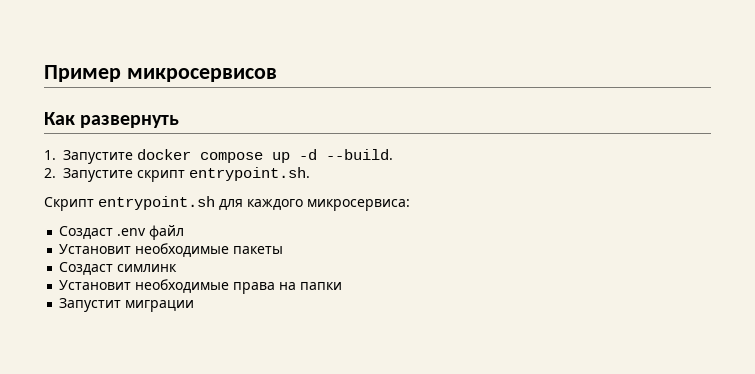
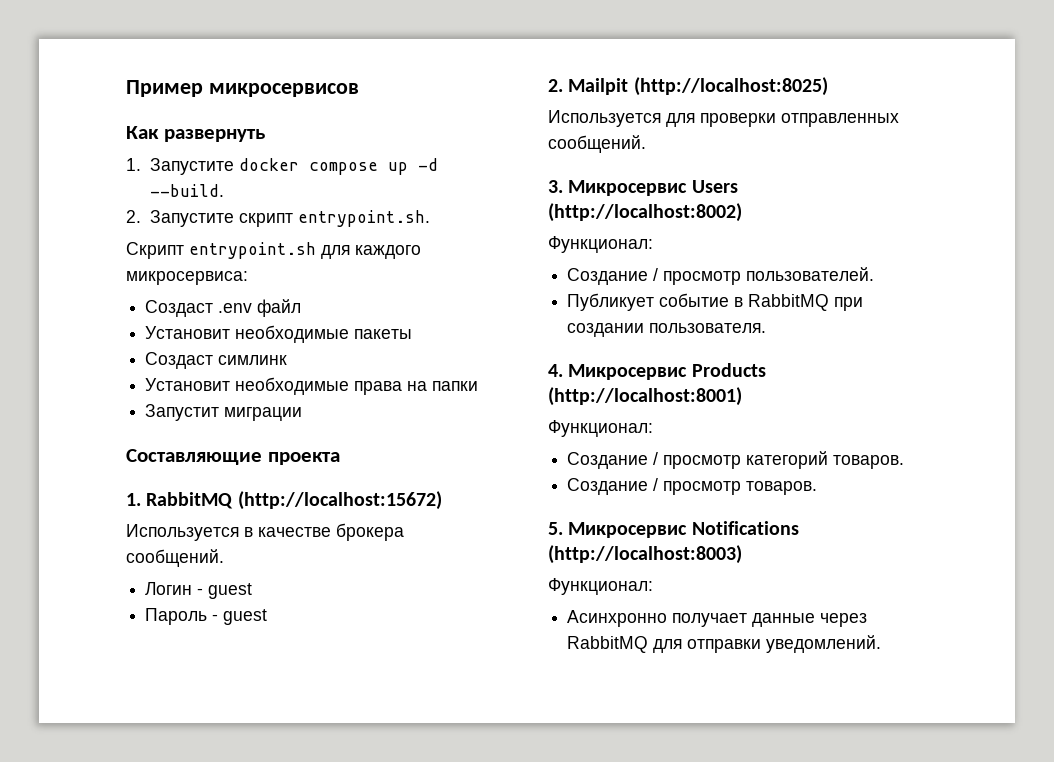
+ Составляющие проекта
+ 1. RabbitMQ (http://localhost:15672)
+ Используется в качестве брокера сообщений.
+ Логин - guest
+ Пароль - guest
+ 2. Mailpit (http://localhost:8025)
+ Используется для проверки отправленных сообщений.
+ 3. Микросервис Users (http://localhost:8002)
+ Функционал:
+ Создание / просмотр пользователей.
+ Публикует событие в RabbitMQ при создании пользователя.
+ 4. Микросервис Products (http://localhost:8001)
+ Функционал:
+ Создание / просмотр категорий товаров.
+ Создание / просмотр товаров.
+ 5. Микросервис Notifications (http://localhost:8003)
+ Функционал:
+ Асинхронно получает данные через RabbitMQ для отправки уведомлений.

